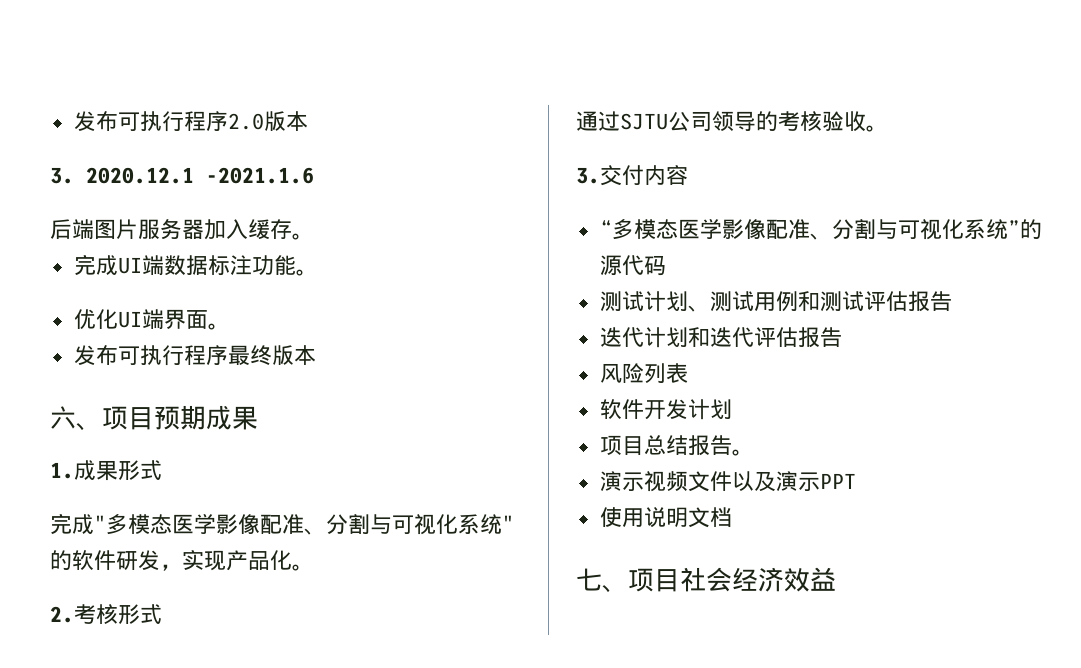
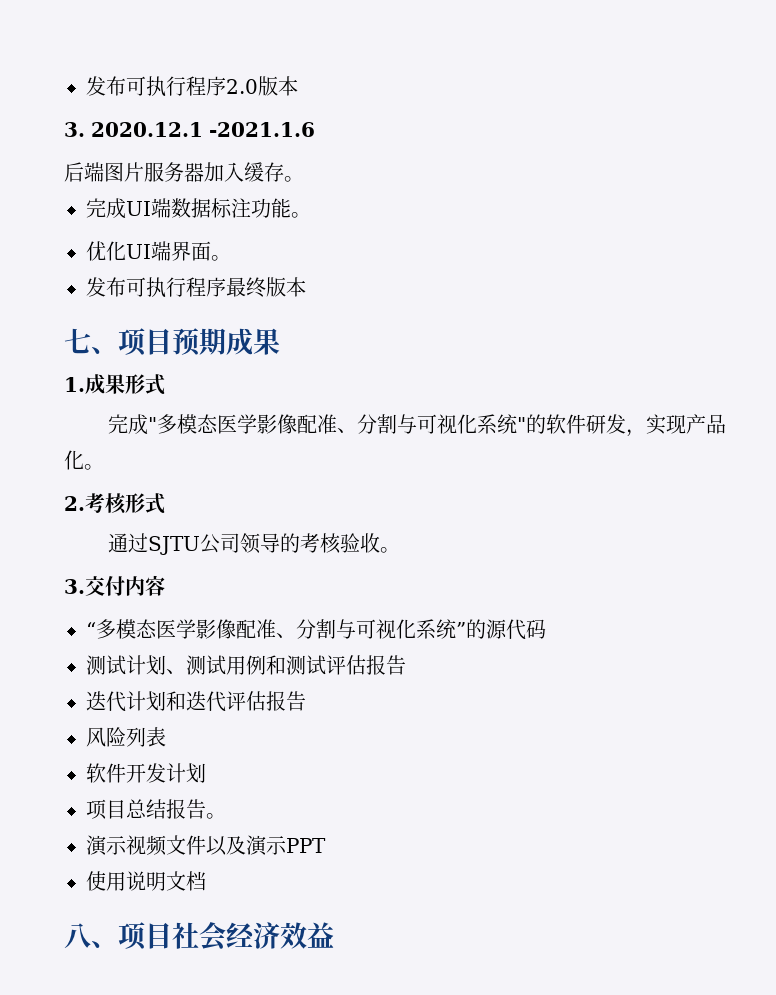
- 六、项目预期成果
+ 七、项目预期成果
- 七、项目社会经济效益
+ 八、项目社会经济效益

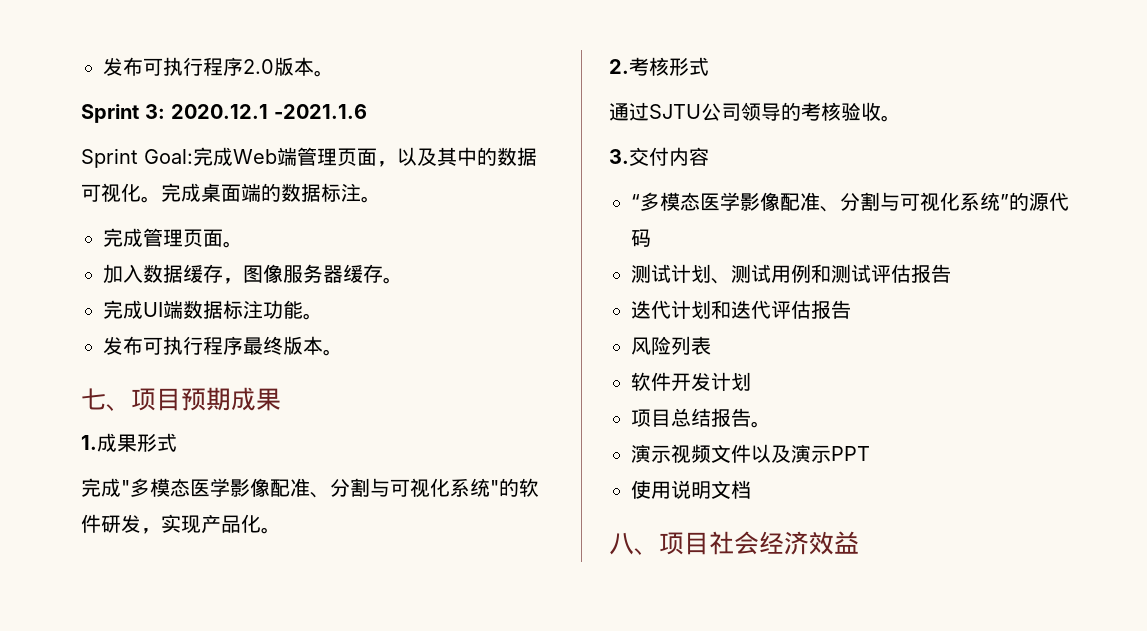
- 发布可执行程序2.0版本
- 3. 2020.12.1 -2021.1.6
+ 发布可执行程序2.0版本。
+ Sprint 3: 2020.12.1 -2021.1.6
- 后端图片服务器加入缓存。
+ Sprint Goal:完成Web端管理页面，以及其中的数据可视化。完成桌面端的数据标注。
+ 完成管理页面。
+ 加入数据缓存，图像服务器缓存。
- 优化UI端界面。
- 发布可执行程序最终版本
+ 发布可执行程序最终版本。

